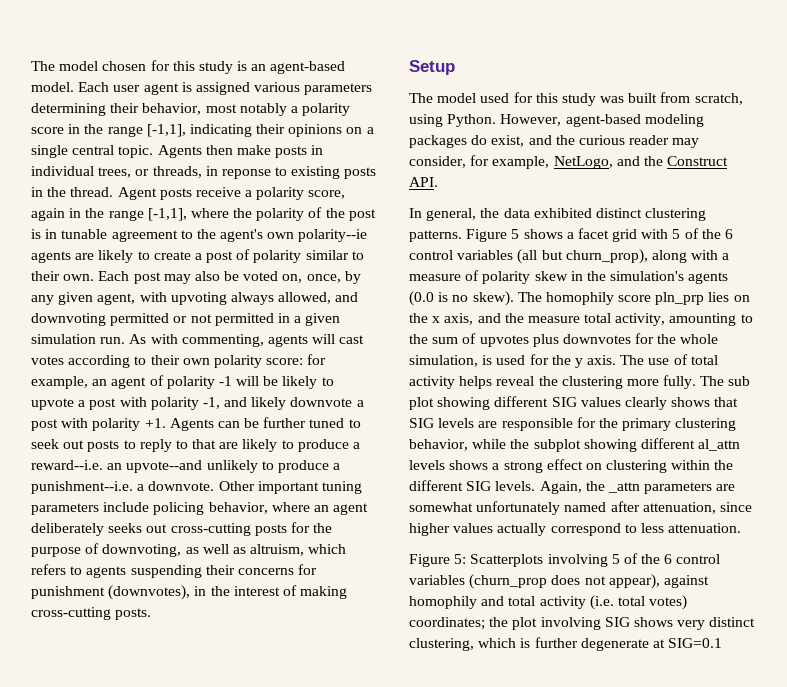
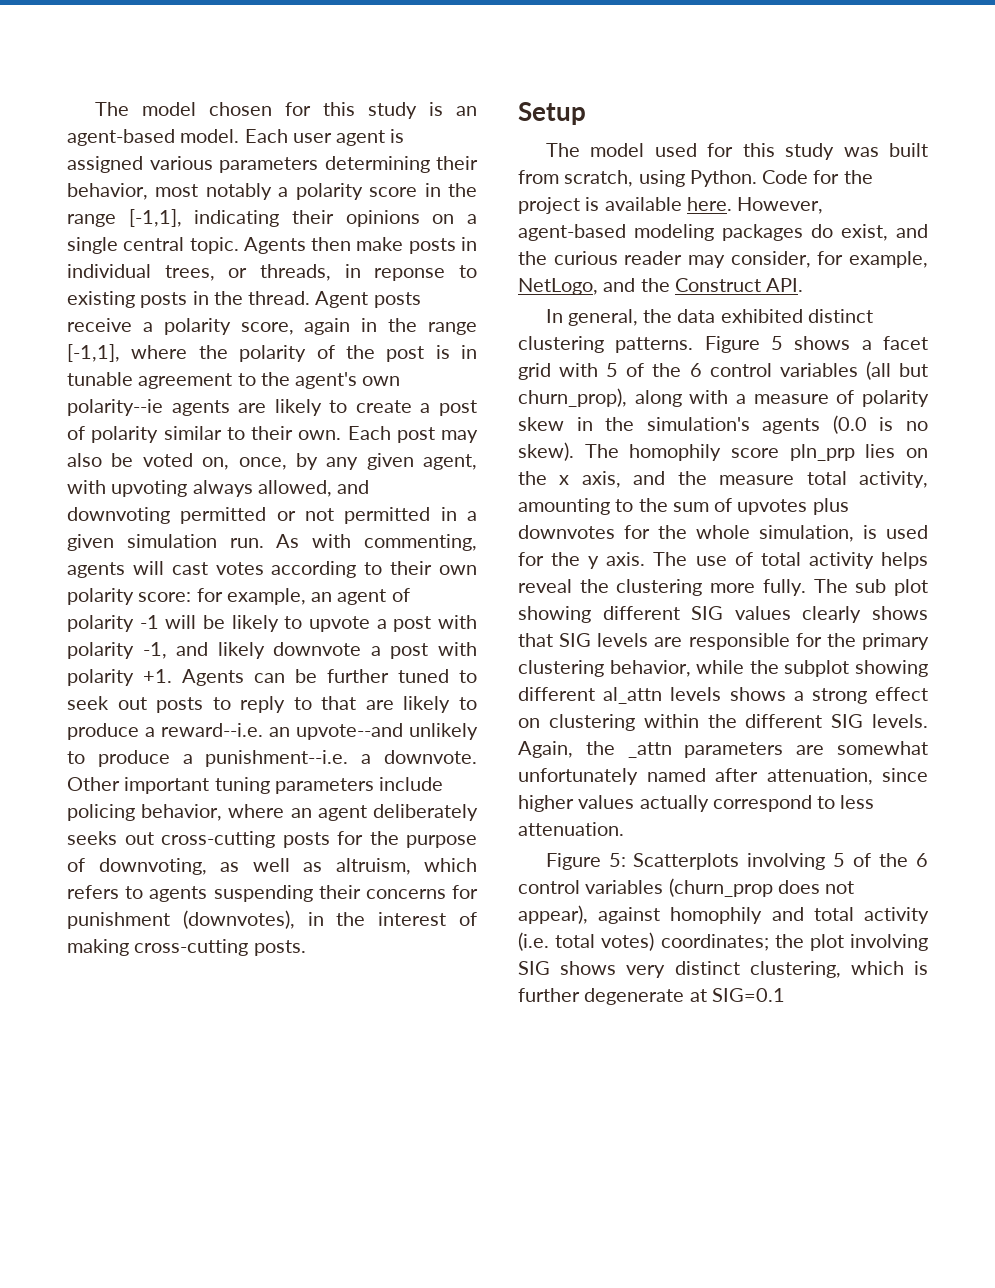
+ Code for the project is available here.

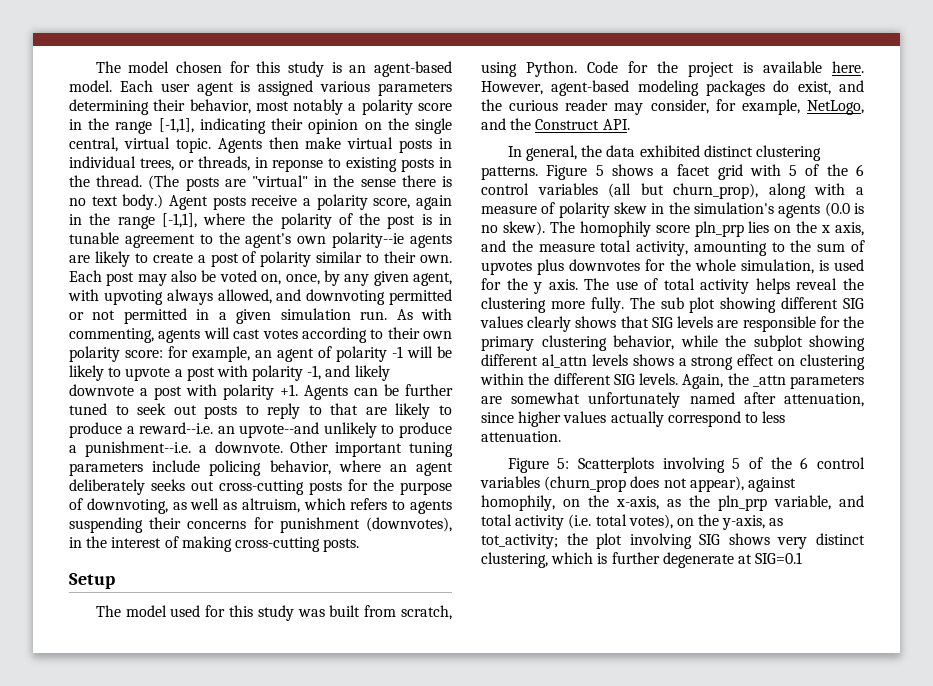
- Each user agent is assigned various parameters determining their behavior, most notably a polarity score in the range [-1,1], indicating their opinions on a single central topic.
+ Each user agent is assigned various parameters determining their behavior, most notably a polarity score in the range [-1,1], indicating their opinion on the single central, virtual topic.
- Agents then make posts in individual trees, or threads, in reponse to existing posts in the thread.
+ Agents then make virtual posts in individual trees, or threads, in reponse to existing posts in the thread.
+ (The posts are "virtual" in the sense there is no text body.)
- Figure 5: Scatterplots involving 5 of the 6 control variables (churn_prop does not appear), against homophily and total activity (i.e. total votes) coordinates; the plot involving SIG shows very distinct clustering, which is further degenerate at SIG=0.1
+ Figure 5: Scatterplots involving 5 of the 6 control variables (churn_prop does not appear), against homophily, on the x-axis, as the pln_prp variable, and total activity (i.e. total votes), on the y-axis, as tot_activity; the plot involving SIG shows very distinct clustering, which is further degenerate at SIG=0.1

